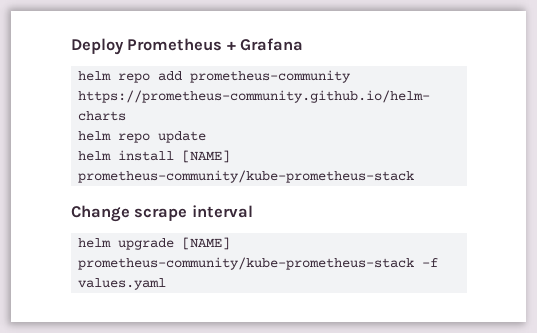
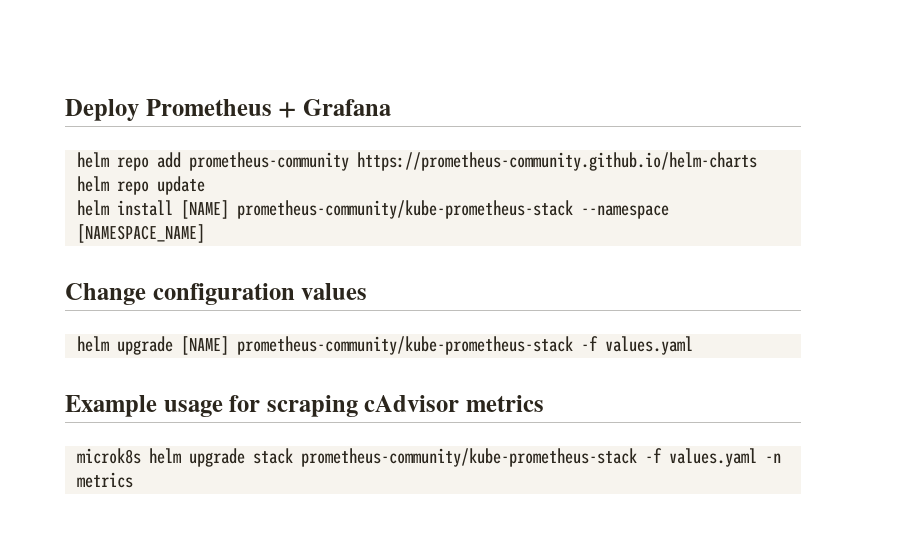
- helm install [NAME] prometheus-community/kube-prometheus-stack
+ helm install [NAME] prometheus-community/kube-prometheus-stack --namespace [NAMESPACE_NAME]
- Change scrape interval
+ Change configuration values
+ Example usage for scraping cAdvisor metrics
+ microk8s helm upgrade stack prometheus-community/kube-prometheus-stack -f values.yaml -n metrics

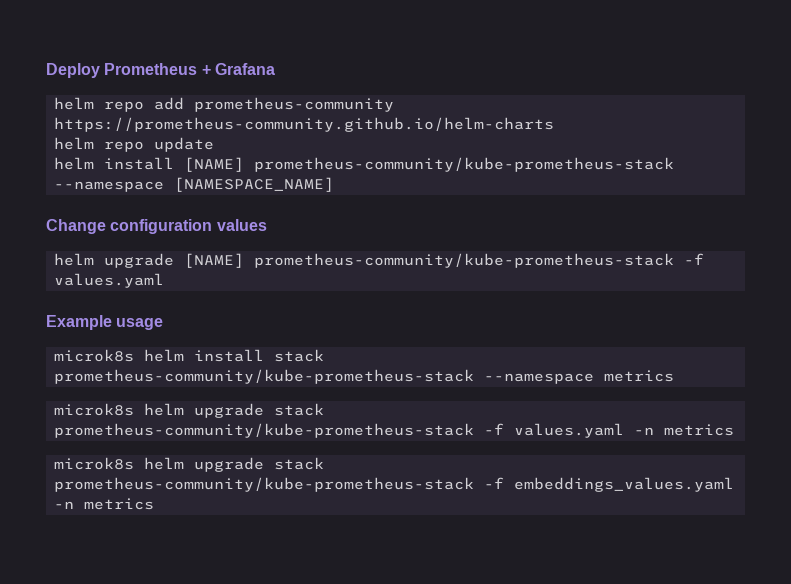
- Example usage for scraping cAdvisor metrics
+ Example usage
+ microk8s helm install stack prometheus-community/kube-prometheus-stack --namespace metrics
+ microk8s helm upgrade stack prometheus-community/kube-prometheus-stack -f embeddings_values.yaml -n metrics

